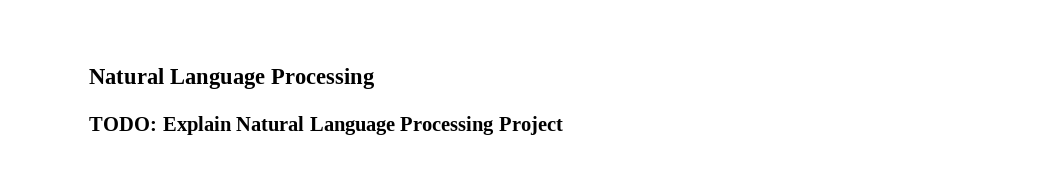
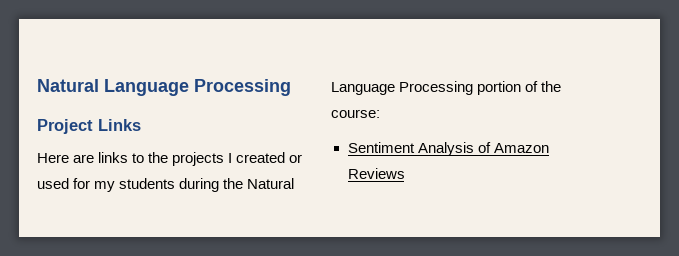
- TODO: Explain Natural Language Processing Project
+ Project Links
+ Here are links to the projects I created or used for my students during the Natural Language Processing portion of the course:
+ Sentiment Analysis of Amazon Reviews

